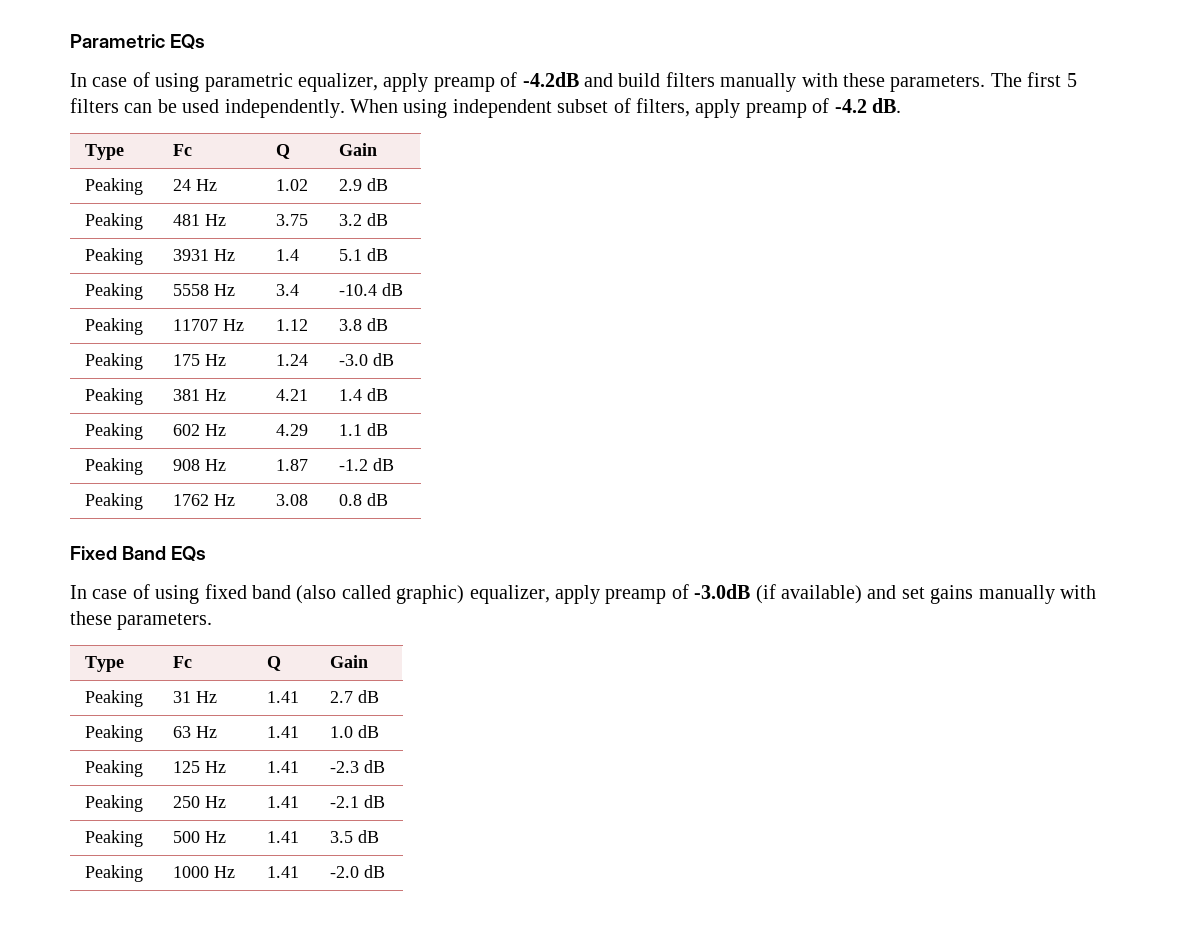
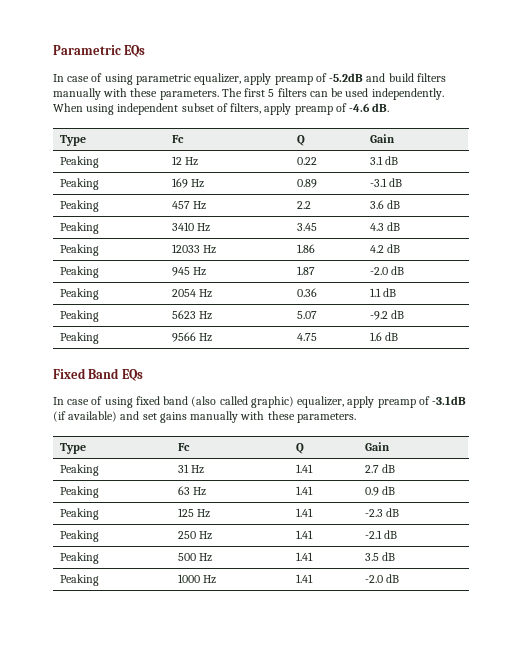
- In case of using parametric equalizer, apply preamp of -4.2dB and build filters manually with these parameters.
+ In case of using parametric equalizer, apply preamp of -5.2dB and build filters manually with these parameters.
- When using independent subset of filters, apply preamp of -4.2 dB.
+ When using independent subset of filters, apply preamp of -4.6 dB.
- Peaking | 24 Hz | 1.02 | 2.9 dB
- Peaking | 481 Hz | 3.75 | 3.2 dB
- Peaking | 3931 Hz | 1.4 | 5.1 dB
- Peaking | 5558 Hz | 3.4 | -10.4 dB
- Peaking | 11707 Hz | 1.12 | 3.8 dB
- Peaking | 175 Hz | 1.24 | -3.0 dB
- Peaking | 381 Hz | 4.21 | 1.4 dB
- Peaking | 602 Hz | 4.29 | 1.1 dB
+ Peaking | 12 Hz | 0.22 | 3.1 dB
+ Peaking | 169 Hz | 0.89 | -3.1 dB
+ Peaking | 457 Hz | 2.2 | 3.6 dB
+ Peaking | 3410 Hz | 3.45 | 4.3 dB
+ Peaking | 12033 Hz | 1.86 | 4.2 dB
+ Peaking | 945 Hz | 1.87 | -2.0 dB
+ Peaking | 2054 Hz | 0.36 | 1.1 dB
- Peaking | 908 Hz | 1.87 | -1.2 dB
- Peaking | 1762 Hz | 3.08 | 0.8 dB
+ Peaking | 5623 Hz | 5.07 | -9.2 dB
+ Peaking | 9566 Hz | 4.75 | 1.6 dB
- In case of using fixed band (also called graphic) equalizer, apply preamp of -3.0dB (if available) and set gains manually with these parameters.
+ In case of using fixed band (also called graphic) equalizer, apply preamp of -3.1dB (if available) and set gains manually with these parameters.
- Peaking | 63 Hz | 1.41 | 1.0 dB
+ Peaking | 63 Hz | 1.41 | 0.9 dB

